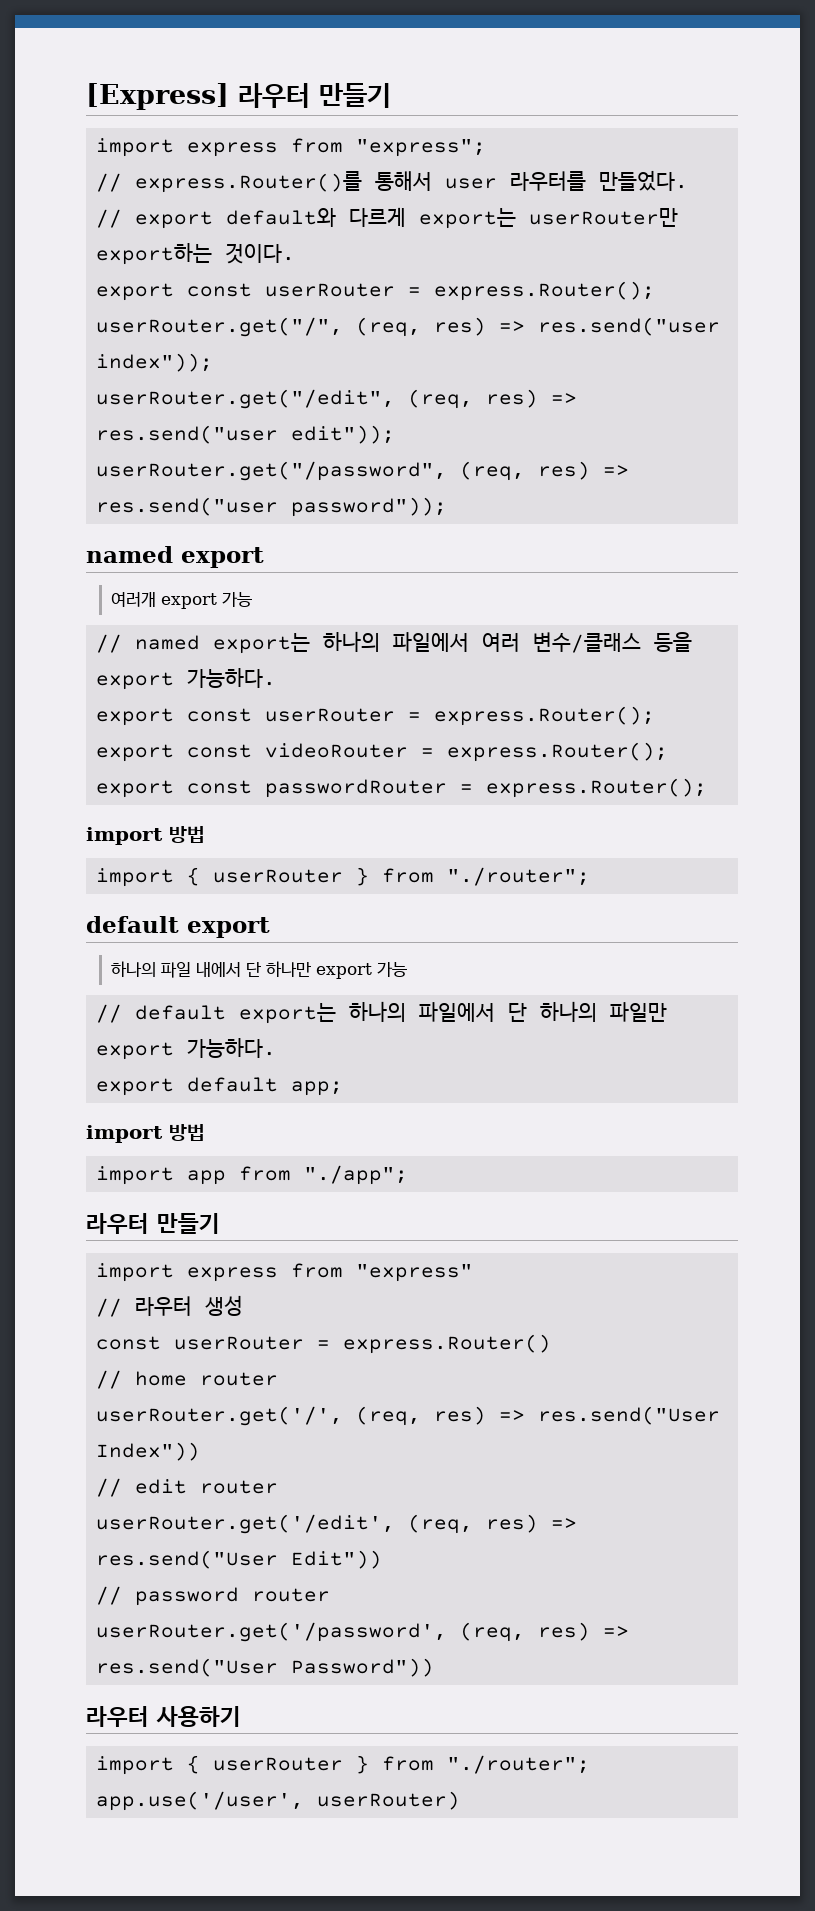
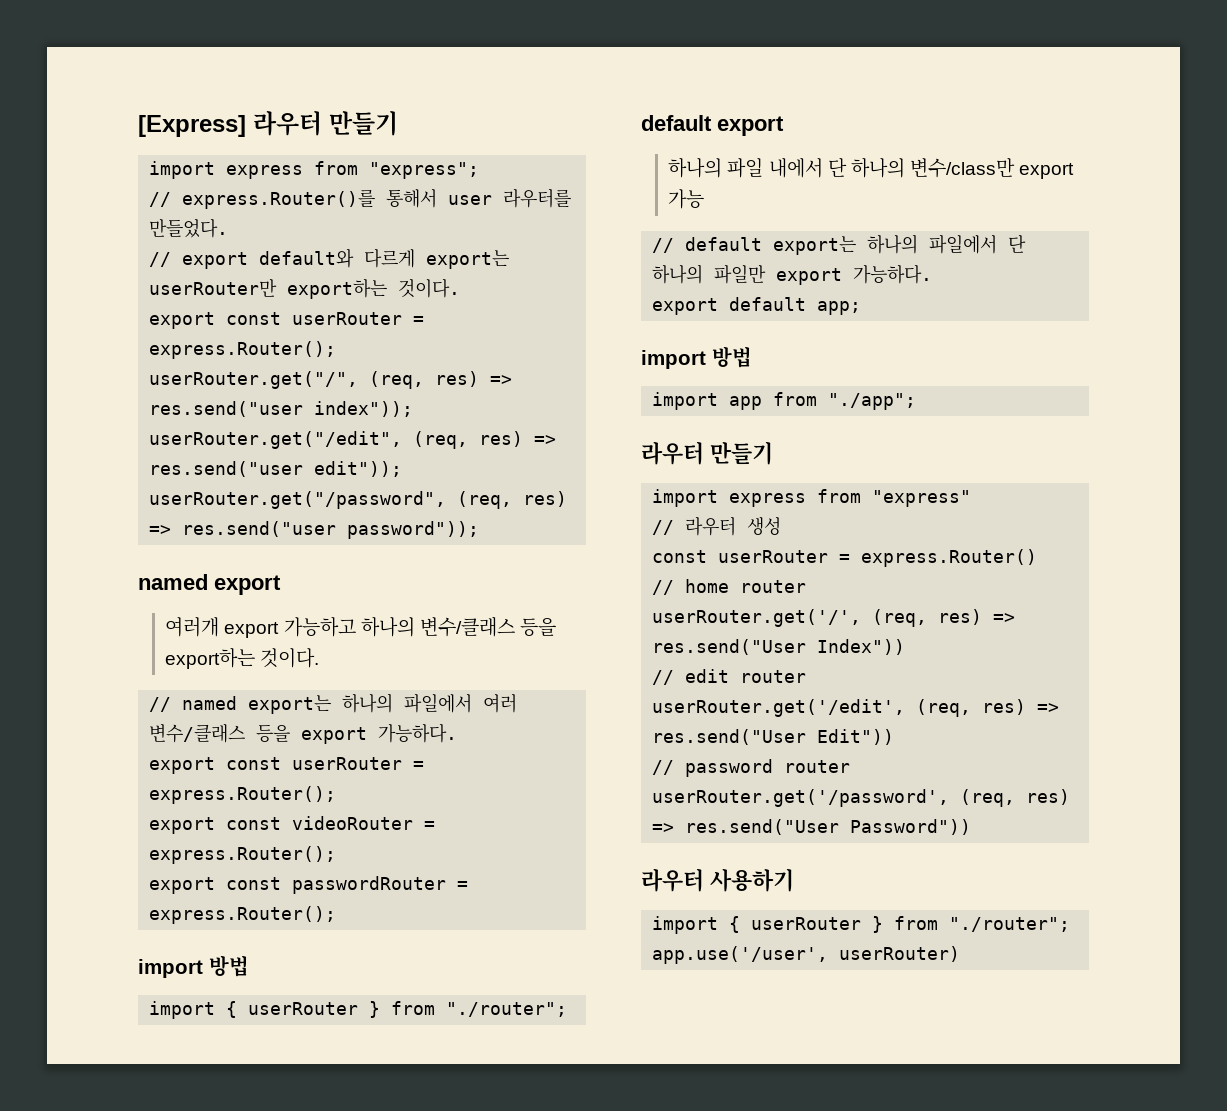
- 여러개 export 가능
+ 여러개 export 가능하고 하나의 변수/클래스 등을 export하는 것이다.
- 하나의 파일 내에서 단 하나만 export 가능
+ 하나의 파일 내에서 단 하나의 변수/class만 export 가능

